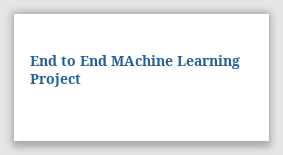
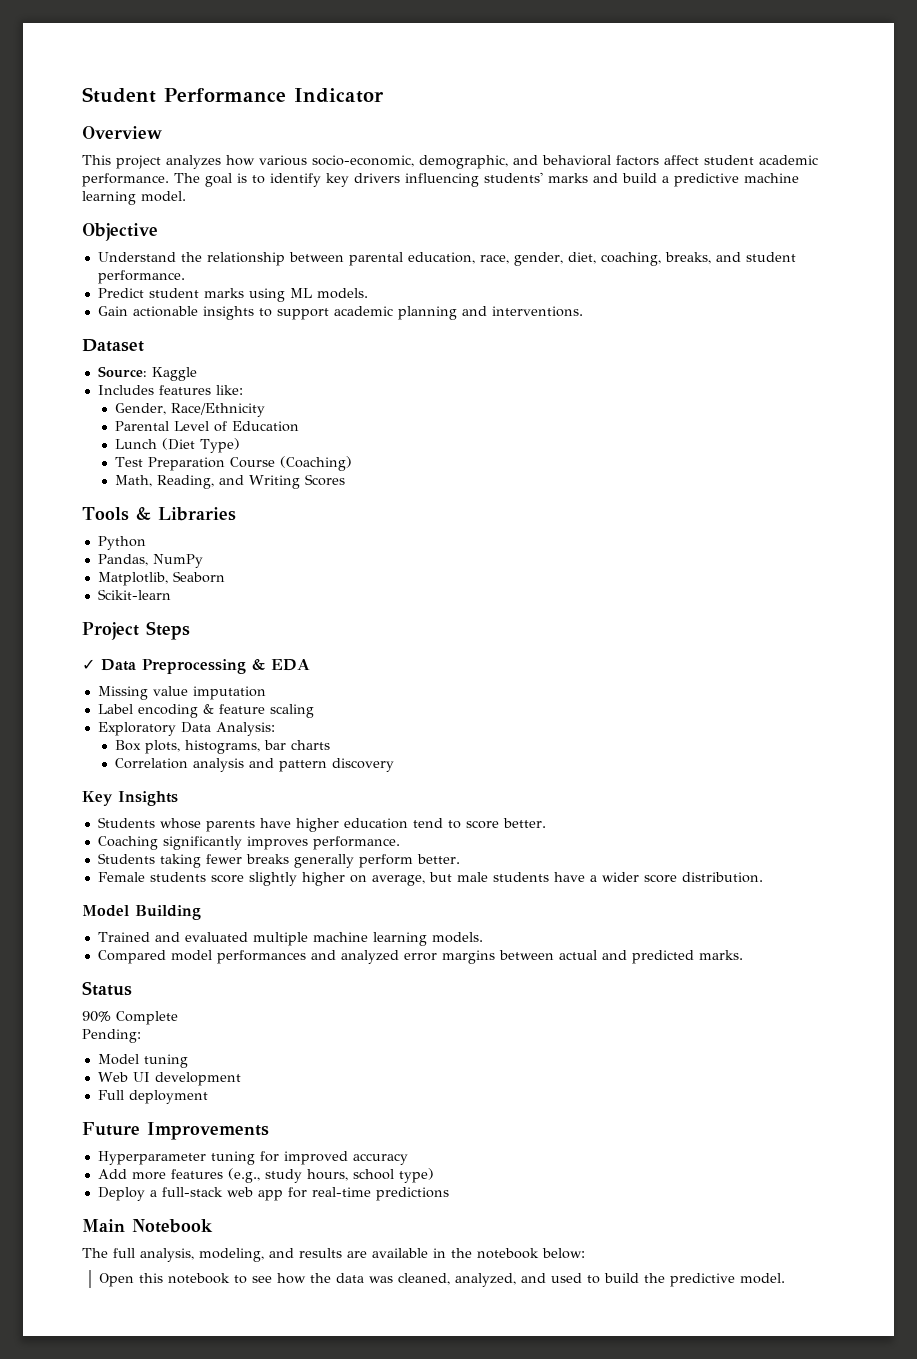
- End to End MAchine Learning Project
+ Student Performance Indicator
+ Overview
+ This project analyzes how various socio-economic, demographic, and behavioral factors affect student academic performance. The goal is to identify key drivers influencing students' marks and build a predictive machine learning model.
+ Objective
+ Understand the relationship between parental education, race, gender, diet, coaching, breaks, and student performance.
+ Predict student marks using ML models.
+ Gain actionable insights to support academic planning and interventions.
+ Dataset
+ Source: Kaggle
+ Includes features like:
+ Gender, Race/Ethnicity
+ Parental Level of Education
+ Lunch (Diet Type)
+ Test Preparation Course (Coaching)
+ Math, Reading, and Writing Scores
+ Tools & Libraries
+ Python
+ Pandas, NumPy
+ Matplotlib, Seaborn
+ Scikit-learn
+ Project Steps
+ ✓ Data Preprocessing & EDA
+ Missing value imputation
+ Label encoding & feature scaling
+ Exploratory Data Analysis:
+ Box plots, histograms, bar charts
+ Correlation analysis and pattern discovery
+ Key Insights
+ Students whose parents have higher education tend to score better.
+ Coaching significantly improves performance.
+ Students taking fewer breaks generally perform better.
+ Female students score slightly higher on average, but male students have a wider score distribution.
+ Model Building
+ Trained and evaluated multiple machine learning models.
+ Compared model performances and analyzed error margins between actual and predicted marks.
+ Status
+ 90% Complete
+ Pending:
+ Model tuning
+ Web UI development
+ Full deployment
+ Future Improvements
+ Hyperparameter tuning for improved accuracy
+ Add more features (e.g., study hours, school type)
+ Deploy a full-stack web app for real-time predictions
+ Main Notebook
+ The full analysis, modeling, and results are available in the notebook below:
+ Open this notebook to see how the data was cleaned, analyzed, and used to build the predictive model.

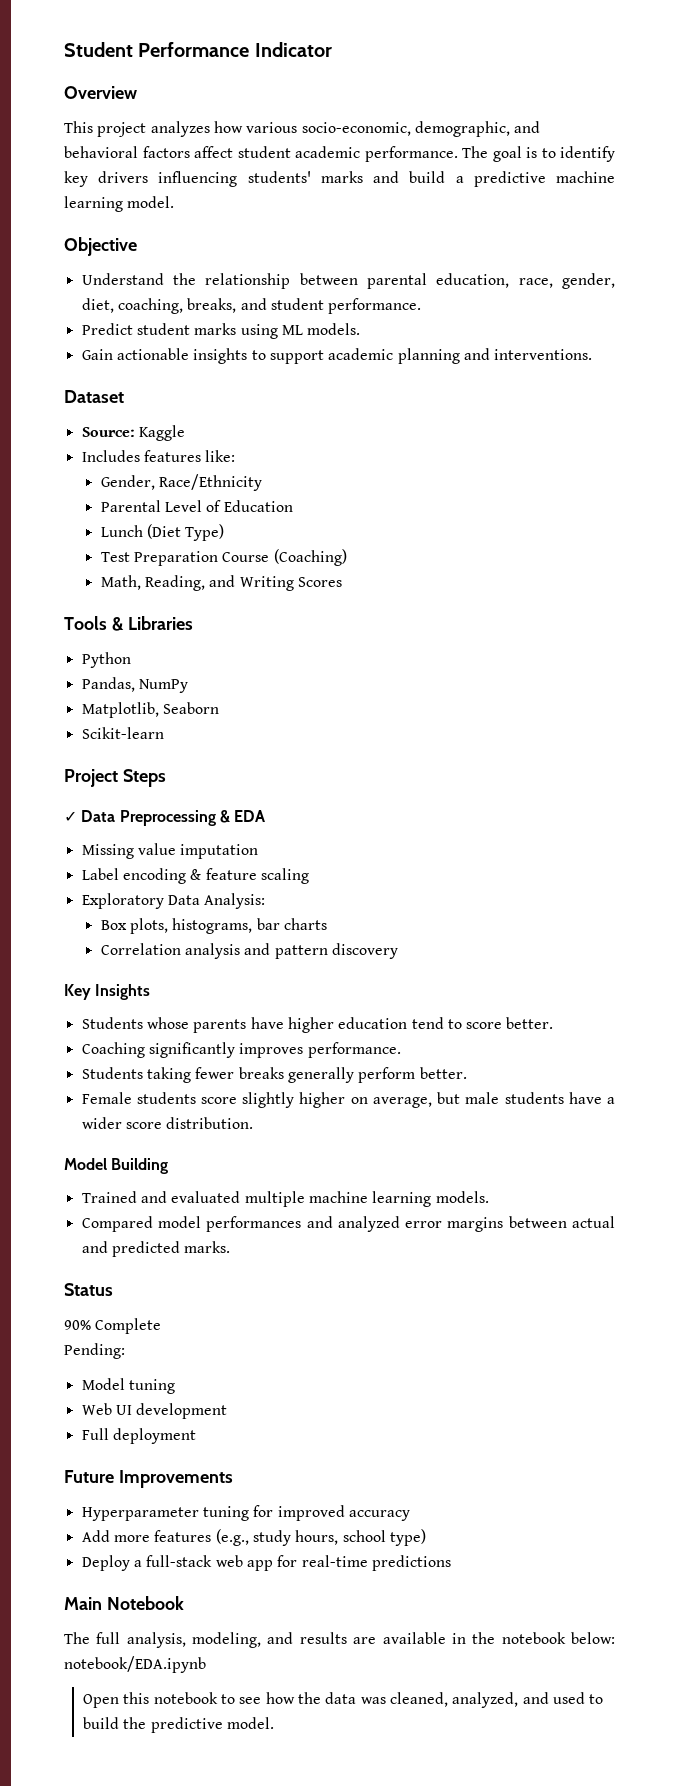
- The full analysis, modeling, and results are available in the notebook below:
+ The full analysis, modeling, and results are available in the notebook below: notebook/EDA.ipynb

